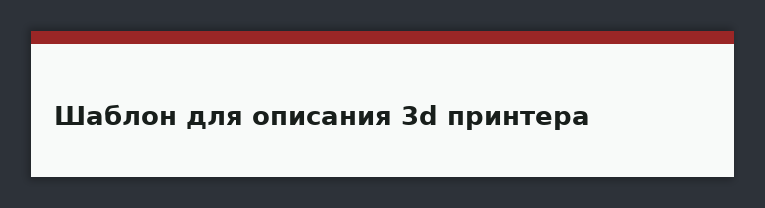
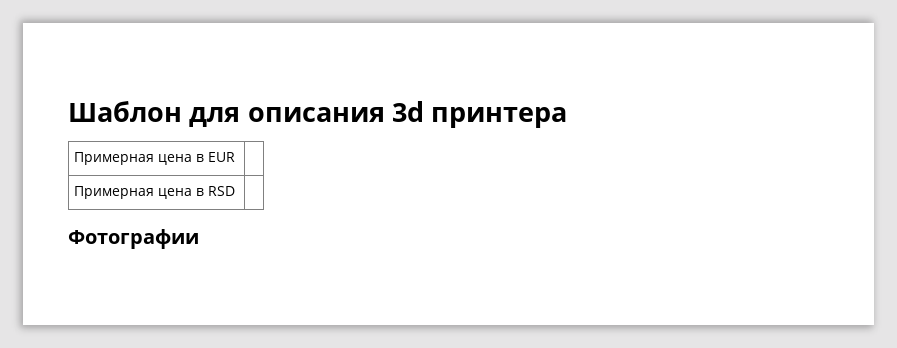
+ Примерная цена в EUR |
+ Примерная цена в RSD |
+ Фотографии

